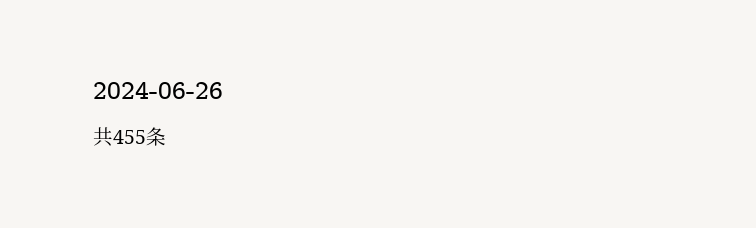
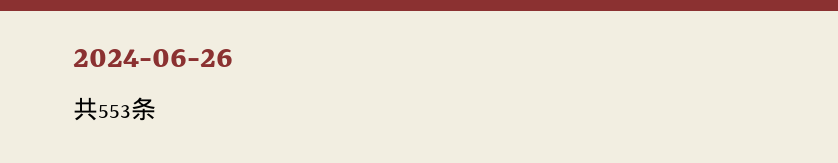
- 共455条
+ 共553条

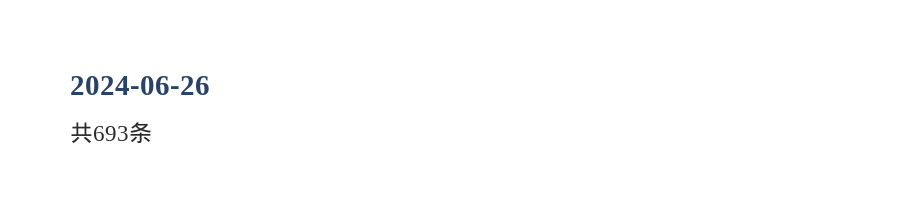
- 共553条
+ 共693条

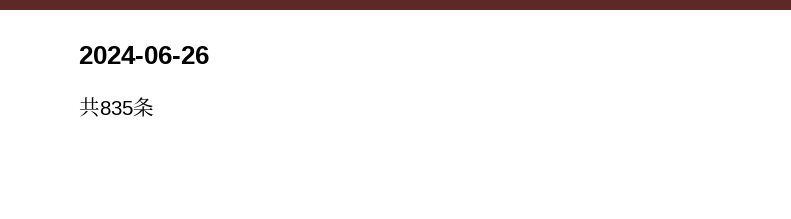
- 共693条
+ 共835条

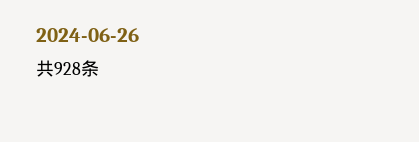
- 共835条
+ 共928条

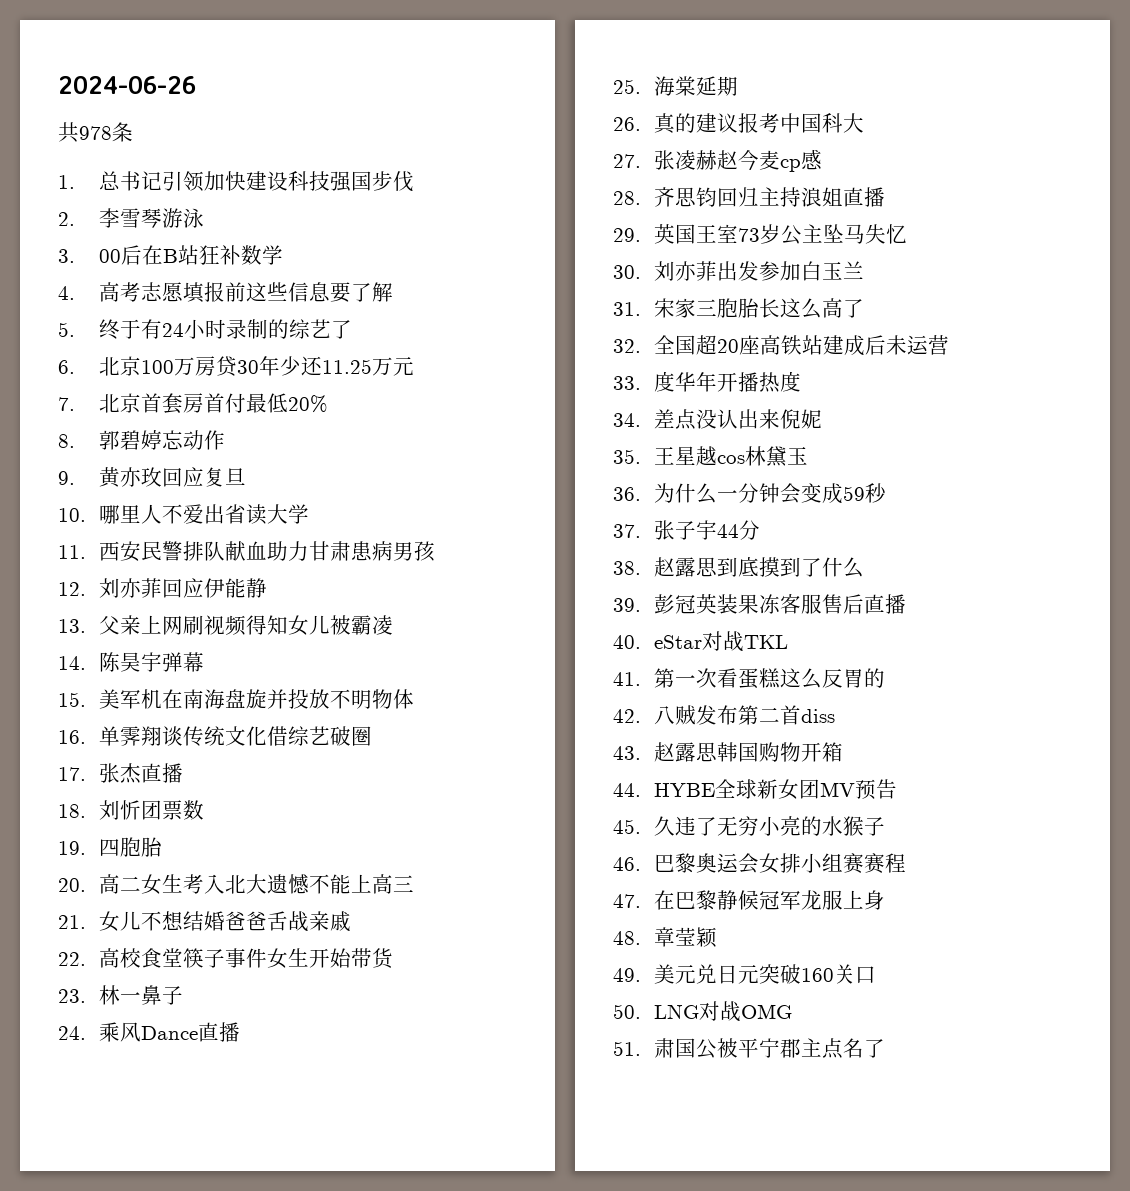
- 共928条
+ 共978条
+ 1.总书记引领加快建设科技强国步伐
+ 2.李雪琴游泳
+ 3. 00后在B站狂补数学
+ 4.高考志愿填报前这些信息要了解
+ 5.终于有24小时录制的综艺了
+ 6.北京100万房贷30年少还11.25万元
+ 7.北京首套房首付最低20%
+ 8.郭碧婷忘动作
+ 9.黄亦玫回应复旦
+ 10.哪里人不爱出省读大学
+ 11.西安民警排队献血助力甘肃患病男孩
+ 12.刘亦菲回应伊能静
+ 13.父亲上网刷视频得知女儿被霸凌
+ 14.陈昊宇弹幕
+ 15.美军机在南海盘旋并投放不明物体
+ 16.单霁翔谈传统文化借综艺破圈
+ 17.张杰直播
+ 18.刘忻团票数
+ 19.四胞胎
+ 20.高二女生考入北大遗憾不能上高三
+ 21.女儿不想结婚爸爸舌战亲戚
+ 22.高校食堂筷子事件女生开始带货
+ 23.林一鼻子
+ 24.乘风Dance直播
+ 25.海棠延期
+ 26.真的建议报考中国科大
+ 27.张凌赫赵今麦cp感
+ 28.齐思钧回归主持浪姐直播
+ 29.英国王室73岁公主坠马失忆
+ 30.刘亦菲出发参加白玉兰
+ 31.宋家三胞胎长这么高了
+ 32.全国超20座高铁站建成后未运营
+ 33.度华年开播热度
+ 34.差点没认出来倪妮
+ 35.王星越cos林黛玉
+ 36.为什么一分钟会变成59秒
+ 37.张子宇44分
+ 38.赵露思到底摸到了什么
+ 39.彭冠英装果冻客服售后直播
+ 40. eStar对战TKL
+ 41.第一次看蛋糕这么反胃的
+ 42.八贼发布第二首diss
+ 43.赵露思韩国购物开箱
+ 44. HYBE全球新女团MV预告
+ 45.久违了无穷小亮的水猴子
+ 46.巴黎奥运会女排小组赛赛程
+ 47.在巴黎静候冠军龙服上身
+ 48.章莹颖
+ 49.美元兑日元突破160关口
+ 50. LNG对战OMG
+ 51.肃国公被平宁郡主点名了

